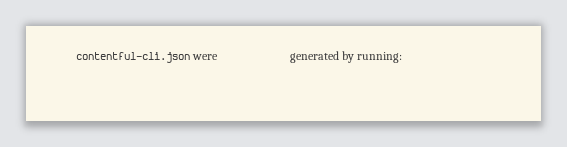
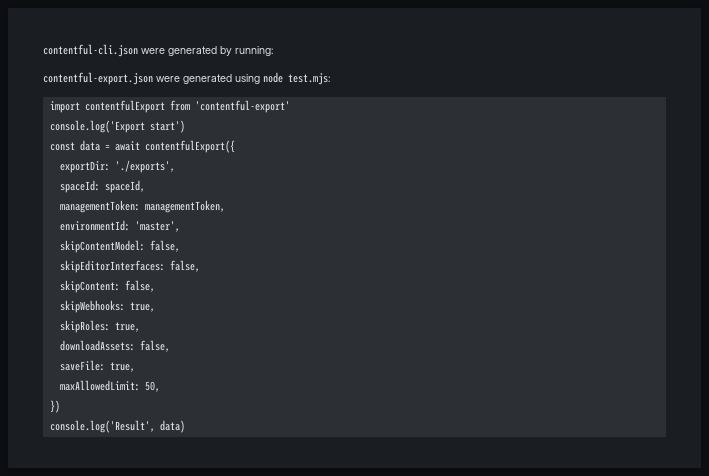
+ contentful-export.json were generated using node test.mjs:
+ import contentfulExport from 'contentful-export'
+ console.log('Export start')
+ const data = await contentfulExport({
+ exportDir: './exports',
+ spaceId: spaceId,
+ managementToken: managementToken,
+ environmentId: 'master',
+ skipContentModel: false,
+ skipEditorInterfaces: false,
+ skipContent: false,
+ skipWebhooks: true,
+ skipRoles: true,
+ downloadAssets: false,
+ saveFile: true,
+ maxAllowedLimit: 50,
+ })
+ console.log('Result', data)

